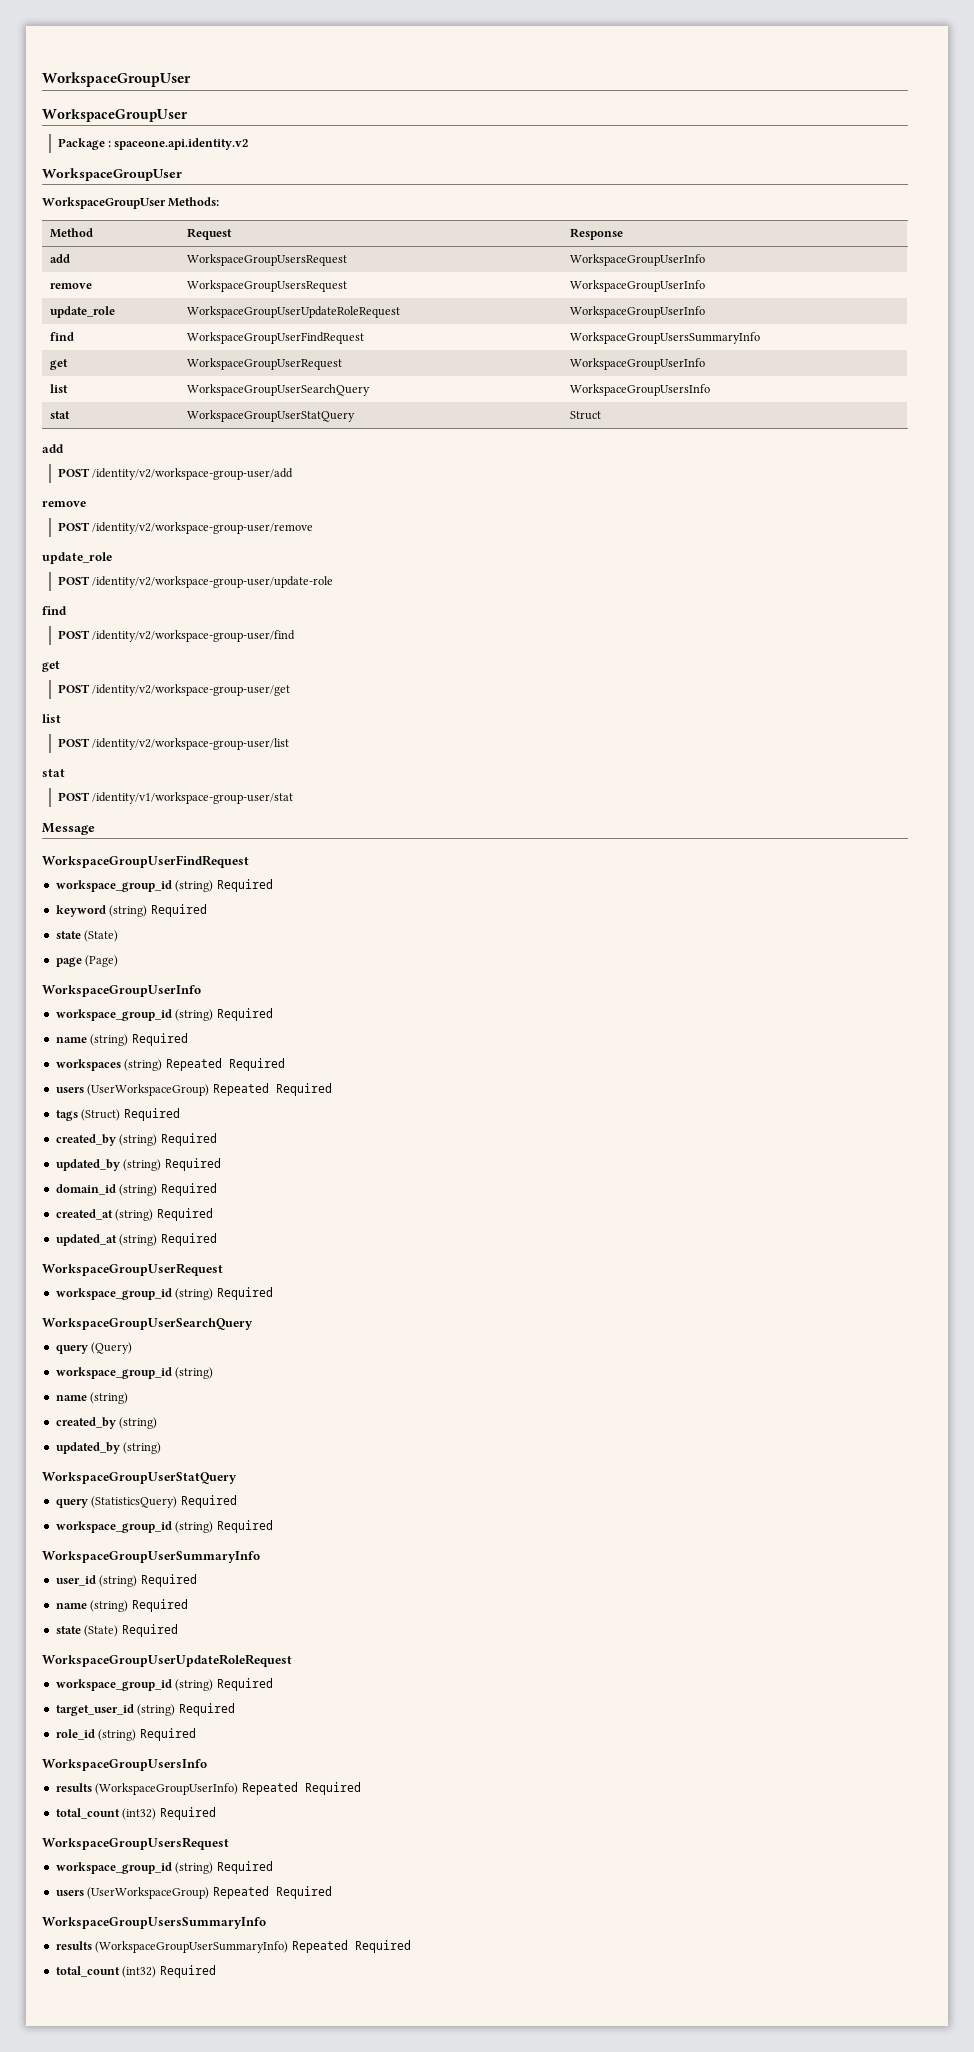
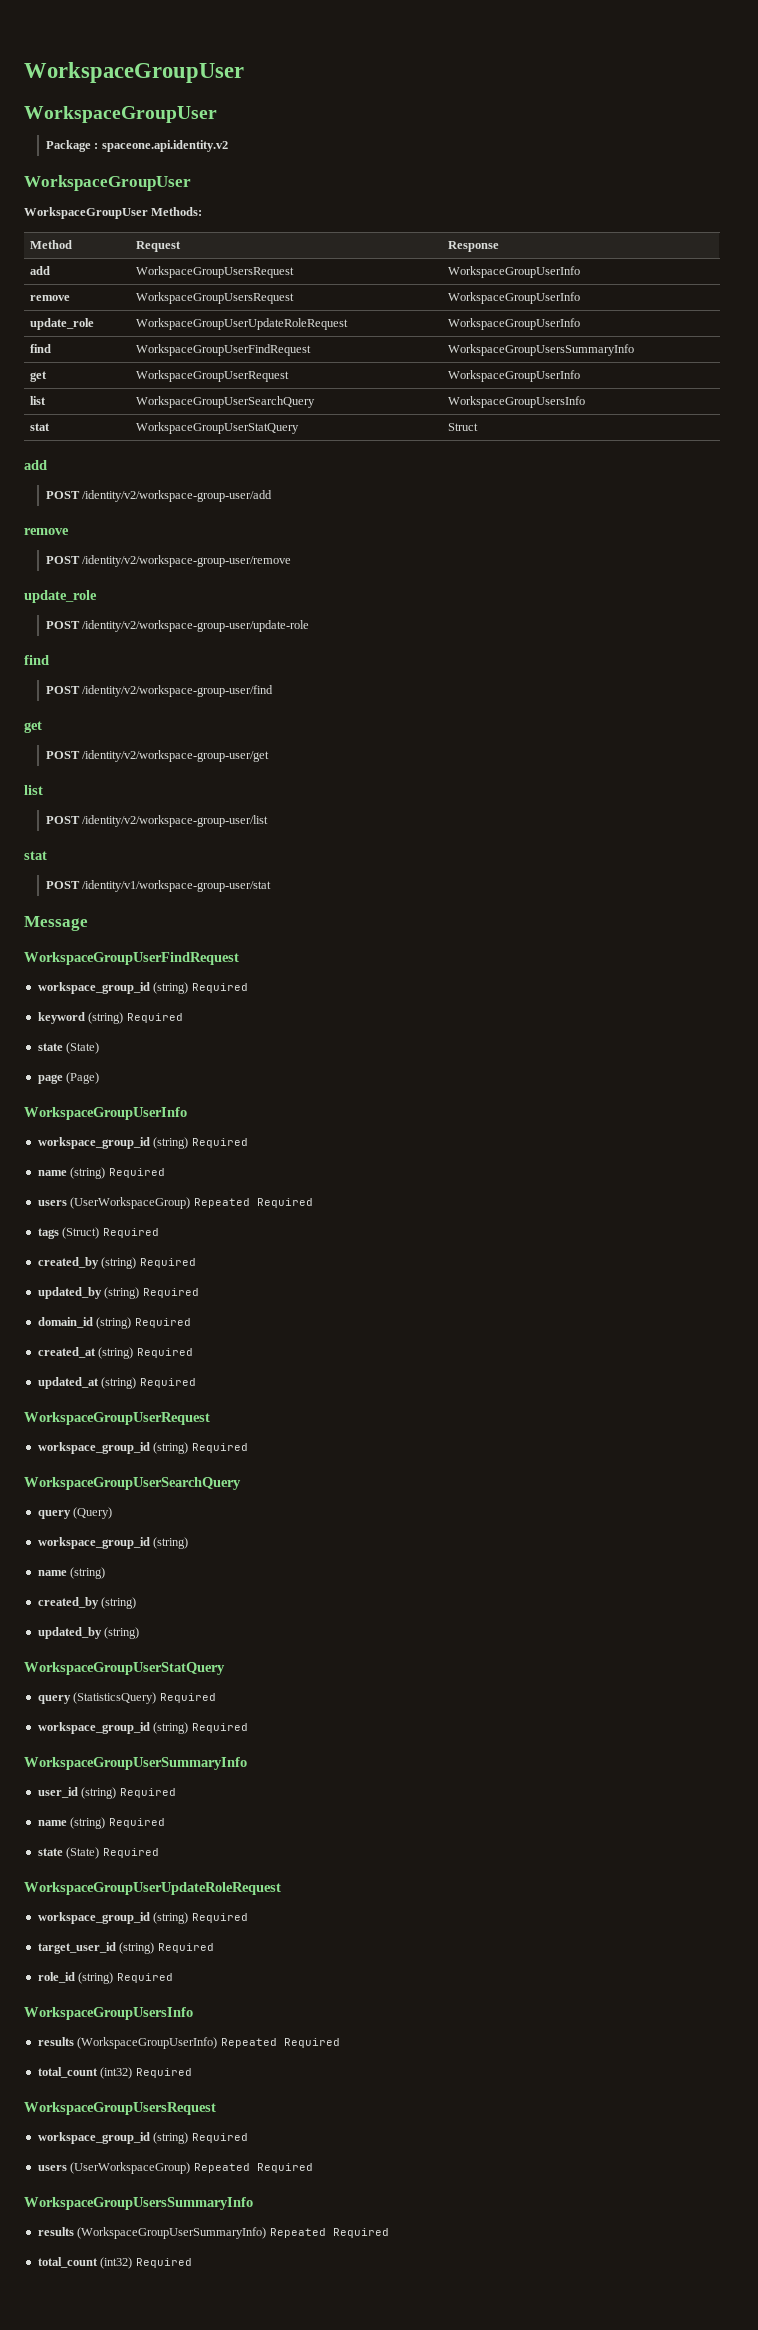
- workspaces (string) Repeated Required

